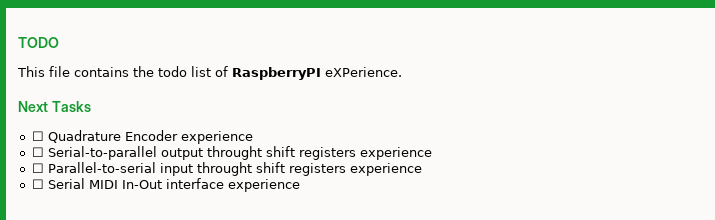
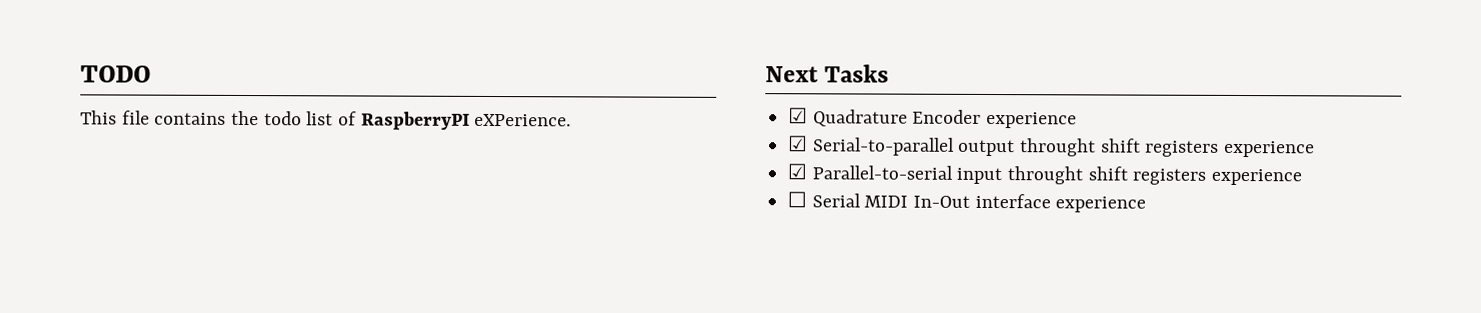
- ☐ Quadrature Encoder experience
+ ☑ Quadrature Encoder experience
- ☐ Serial-to-parallel output throught shift registers experience
+ ☑ Serial-to-parallel output throught shift registers experience
- ☐ Parallel-to-serial input throught shift registers experience
+ ☑ Parallel-to-serial input throught shift registers experience

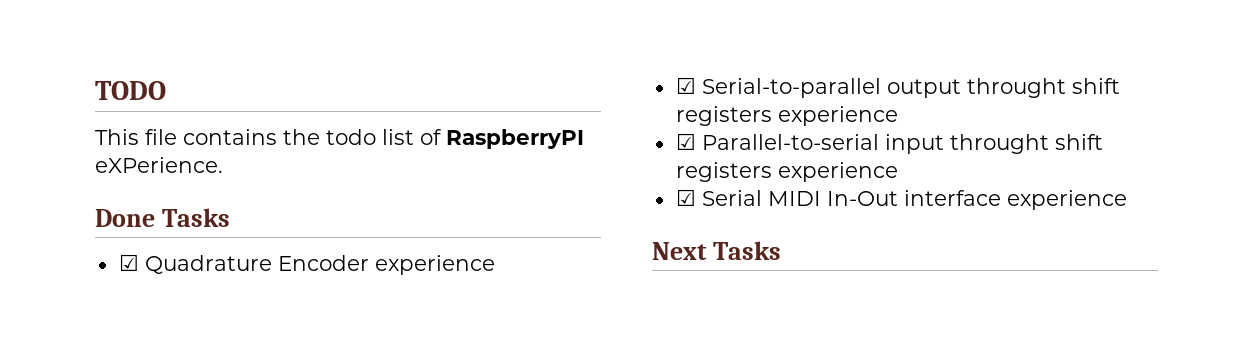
- Next Tasks
+ Done Tasks
- ☐ Serial MIDI In-Out interface experience
+ ☑ Serial MIDI In-Out interface experience
+ Next Tasks

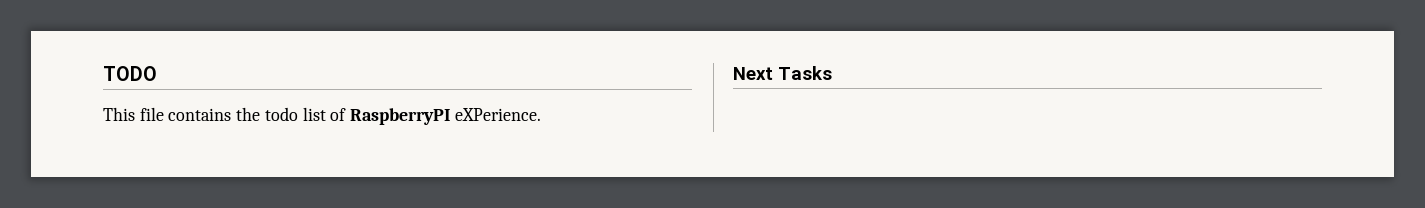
- Done Tasks
- ☑ Quadrature Encoder experience
- ☑ Serial-to-parallel output throught shift registers experience
- ☑ Parallel-to-serial input throught shift registers experience
- ☑ Serial MIDI In-Out interface experience

